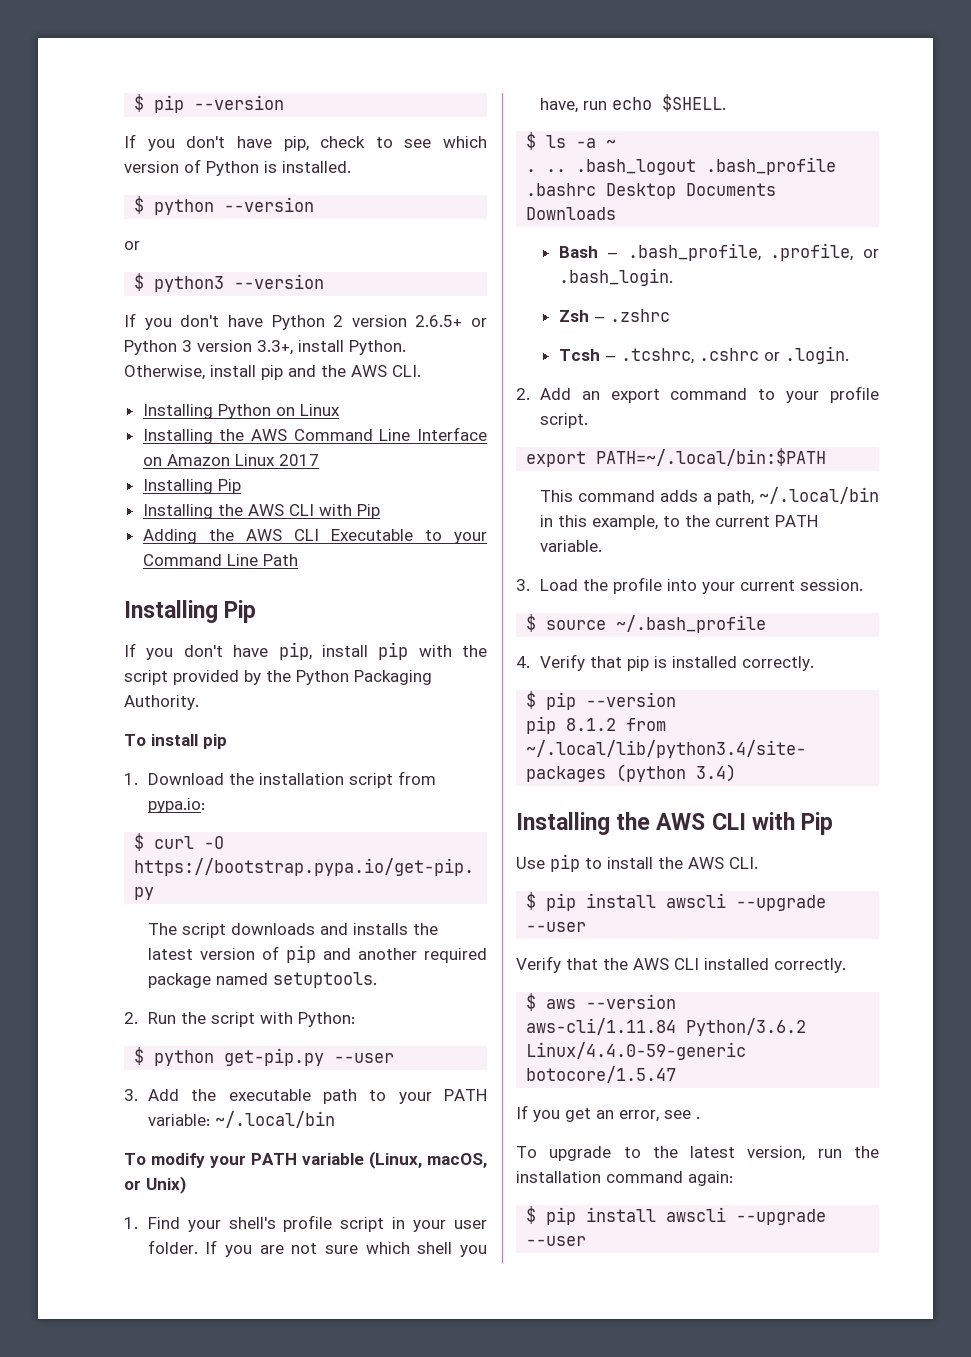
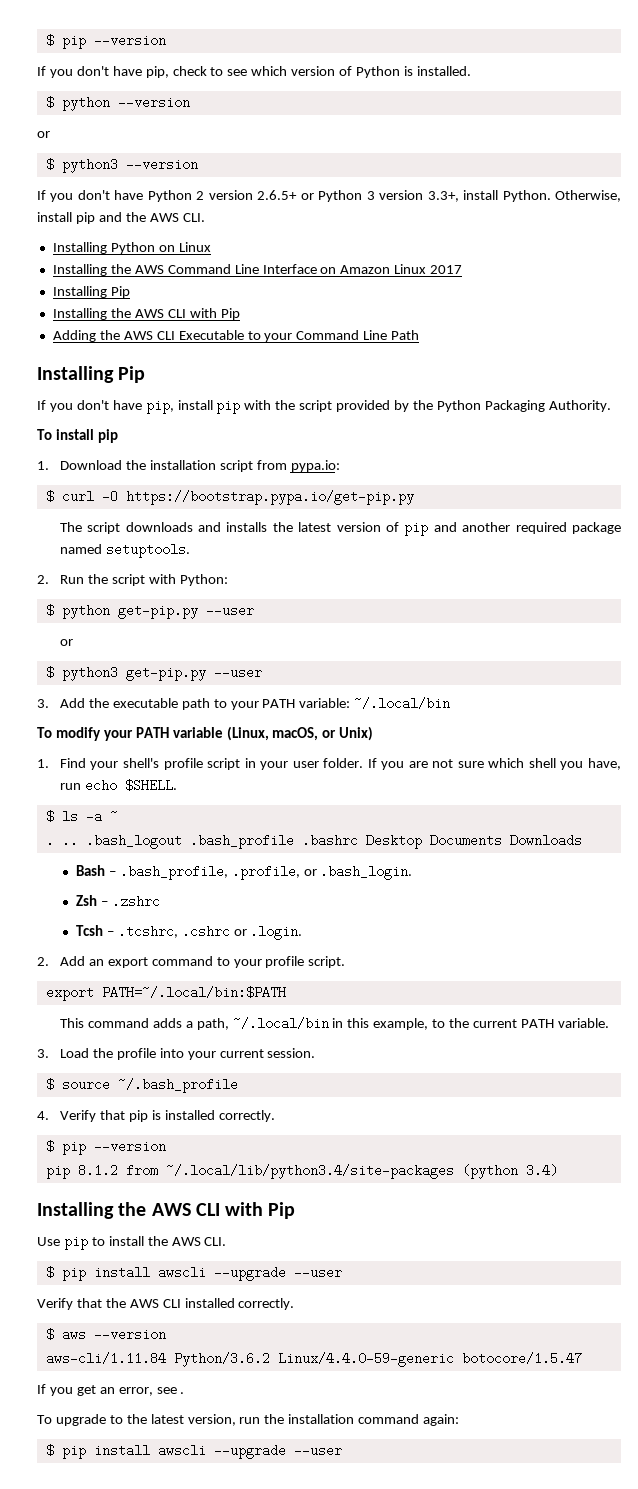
  $ python get-pip.py --user
+ or
+ $ python3 get-pip.py --user

